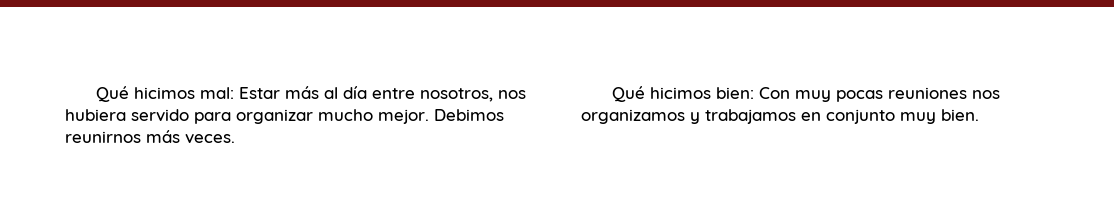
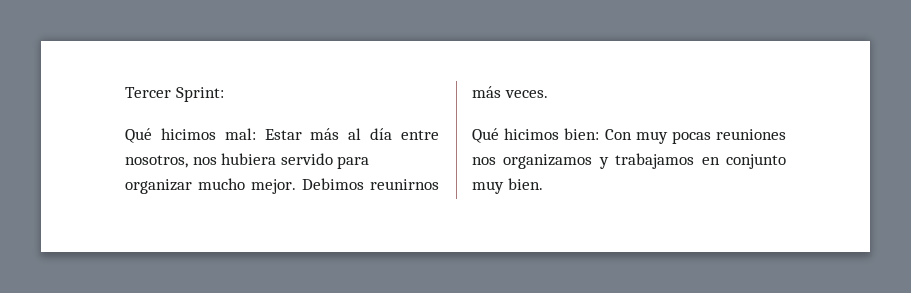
+ Tercer Sprint:

